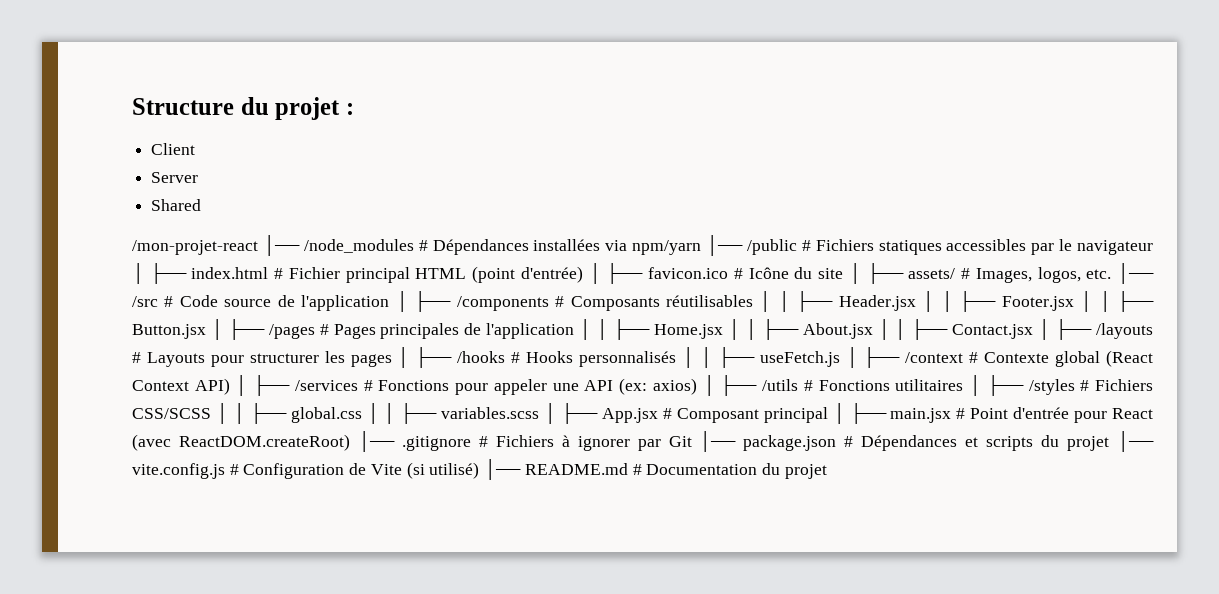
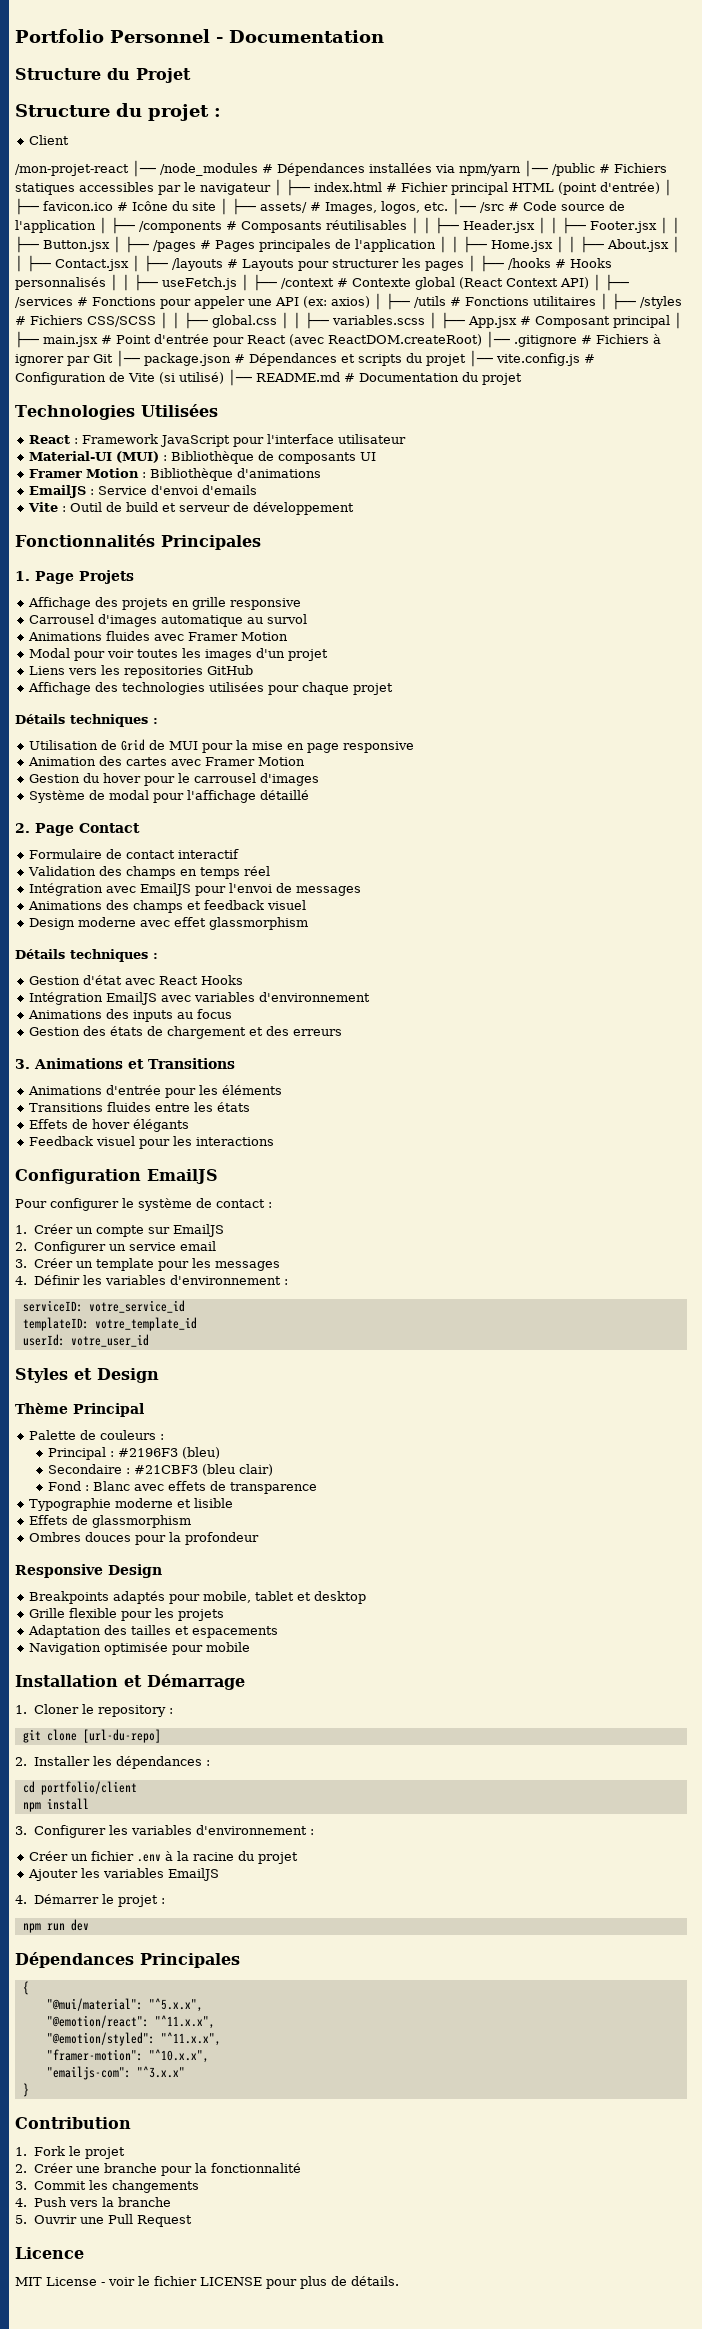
+ Portfolio Personnel - Documentation
+ Structure du Projet
- Server
- Shared
+ Technologies Utilisées
+ React : Framework JavaScript pour l'interface utilisateur
+ Material-UI (MUI) : Bibliothèque de composants UI
+ Framer Motion : Bibliothèque d'animations
+ EmailJS : Service d'envoi d'emails
+ Vite : Outil de build et serveur de développement
+ Fonctionnalités Principales
+ 1. Page Projets
+ Affichage des projets en grille responsive
+ Carrousel d'images automatique au survol
+ Animations fluides avec Framer Motion
+ Modal pour voir toutes les images d'un projet
+ Liens vers les repositories GitHub
+ Affichage des technologies utilisées pour chaque projet
+ Détails techniques :
+ Utilisation de Grid de MUI pour la mise en page responsive
+ Animation des cartes avec Framer Motion
+ Gestion du hover pour le carrousel d'images
+ Système de modal pour l'affichage détaillé
+ 2. Page Contact
+ Formulaire de contact interactif
+ Validation des champs en temps réel
+ Intégration avec EmailJS pour l'envoi de messages
+ Animations des champs et feedback visuel
+ Design moderne avec effet glassmorphism
+ Détails techniques :
+ Gestion d'état avec React Hooks
+ Intégration EmailJS avec variables d'environnement
+ Animations des inputs au focus
+ Gestion des états de chargement et des erreurs
+ 3. Animations et Transitions
+ Animations d'entrée pour les éléments
+ Transitions fluides entre les états
+ Effets de hover élégants
+ Feedback visuel pour les interactions
+ Configuration EmailJS
+ Pour configurer le système de contact :
+ 1. Créer un compte sur EmailJS
+ 2. Configurer un service email
+ 3. Créer un template pour les messages
+ 4. Définir les variables d'environnement :
+ serviceID: votre_service_id
+ templateID: votre_template_id
+ userId: votre_user_id
+ Styles et Design
+ Thème Principal
+ Palette de couleurs :
+ Principal : #2196F3 (bleu)
+ Secondaire : #21CBF3 (bleu clair)
+ Fond : Blanc avec effets de transparence
+ Typographie moderne et lisible
+ Effets de glassmorphism
+ Ombres douces pour la profondeur
+ Responsive Design
+ Breakpoints adaptés pour mobile, tablet et desktop
+ Grille flexible pour les projets
+ Adaptation des tailles et espacements
+ Navigation optimisée pour mobile
+ Installation et Démarrage
+ 1. Cloner le repository :
+ git clone [url-du-repo]
+ 2. Installer les dépendances :
+ cd portfolio/client
+ npm install
+ 3. Configurer les variables d'environnement :
+ Créer un fichier .env à la racine du projet
+ Ajouter les variables EmailJS
+ 4. Démarrer le projet :
+ npm run dev
+ Dépendances Principales
+ {
+ "@mui/material": "^5.x.x",
+ "@emotion/react": "^11.x.x",
+ "@emotion/styled": "^11.x.x",
+ "framer-motion": "^10.x.x",
+ "emailjs-com": "^3.x.x"
+ }
+ Contribution
+ 1. Fork le projet
+ 2. Créer une branche pour la fonctionnalité
+ 3. Commit les changements
+ 4. Push vers la branche
+ 5. Ouvrir une Pull Request
+ Licence
+ MIT License - voir le fichier LICENSE pour plus de détails.

